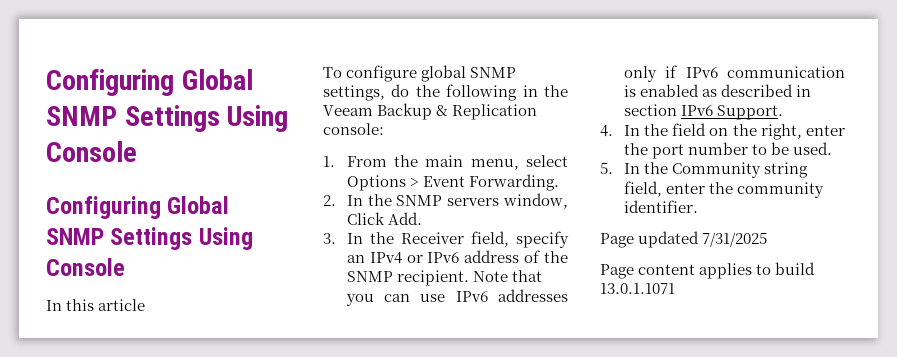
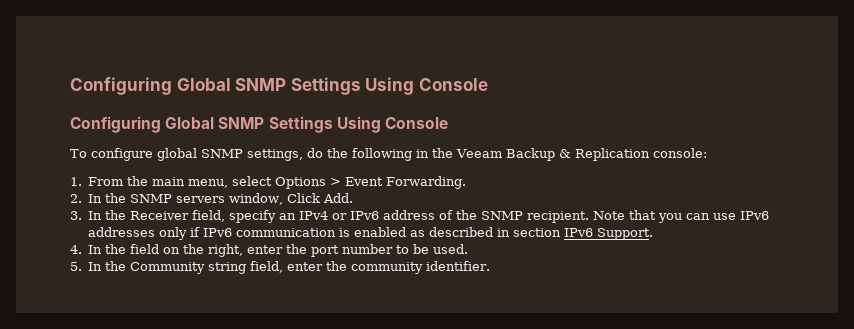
- In this article
- Page updated 7/31/2025
- Page content applies to build 13.0.1.1071

